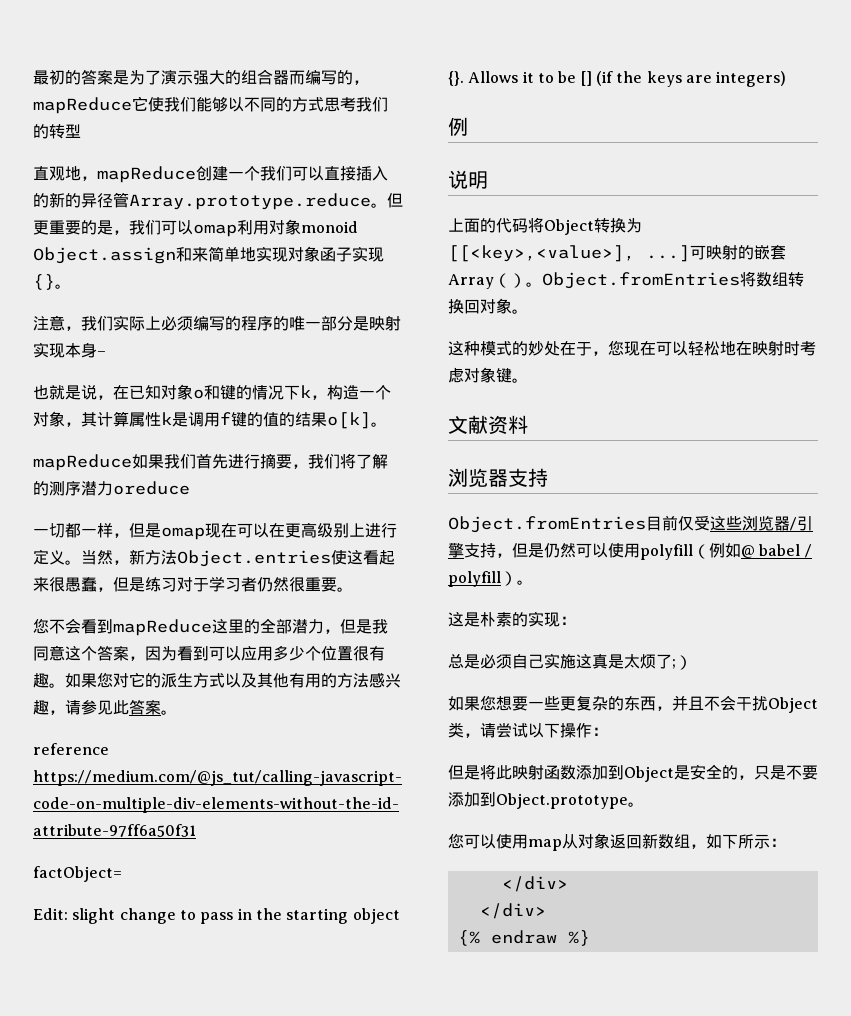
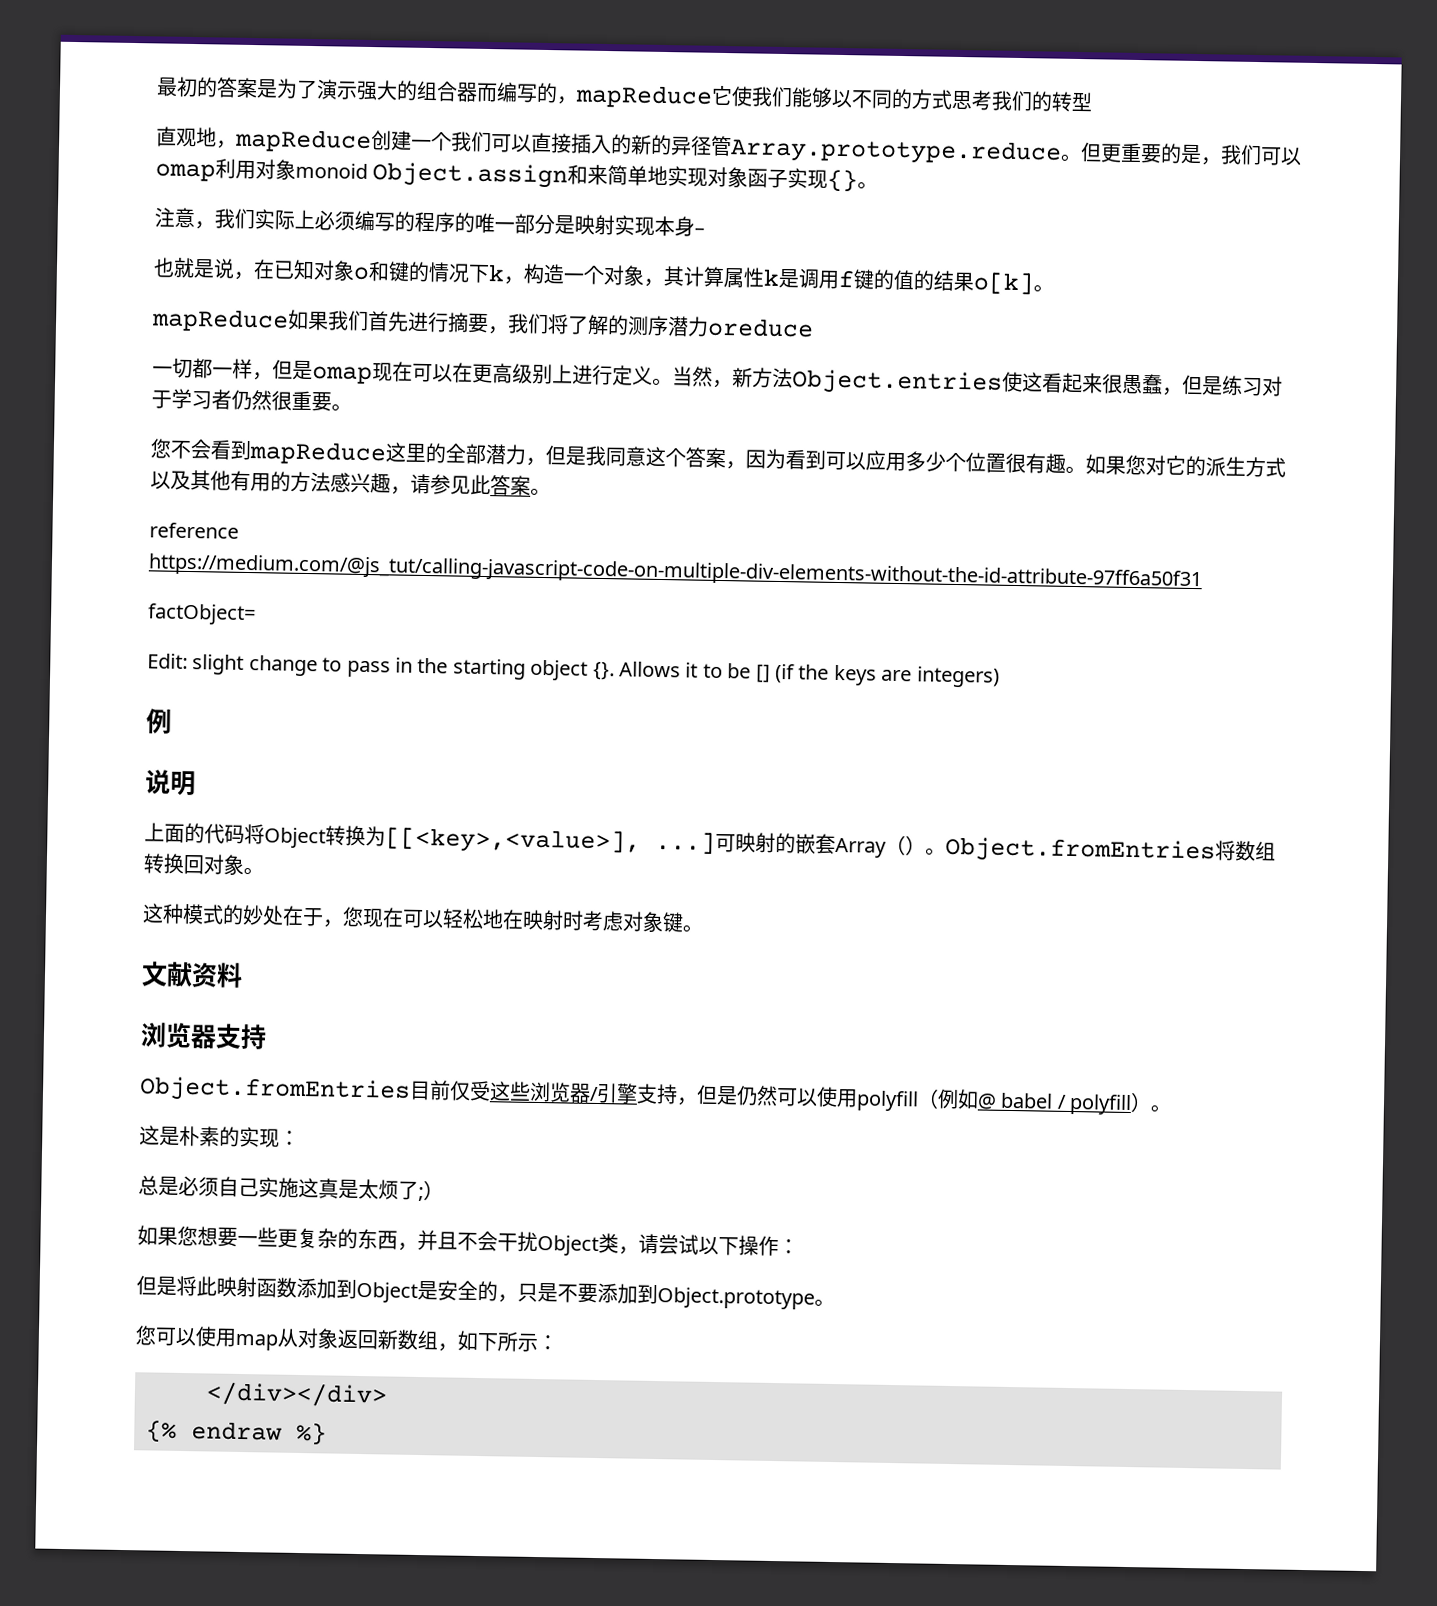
  您可以使用map从对象返回新数组，如下所示：
- </div>
- </div>
+ </div></div>

